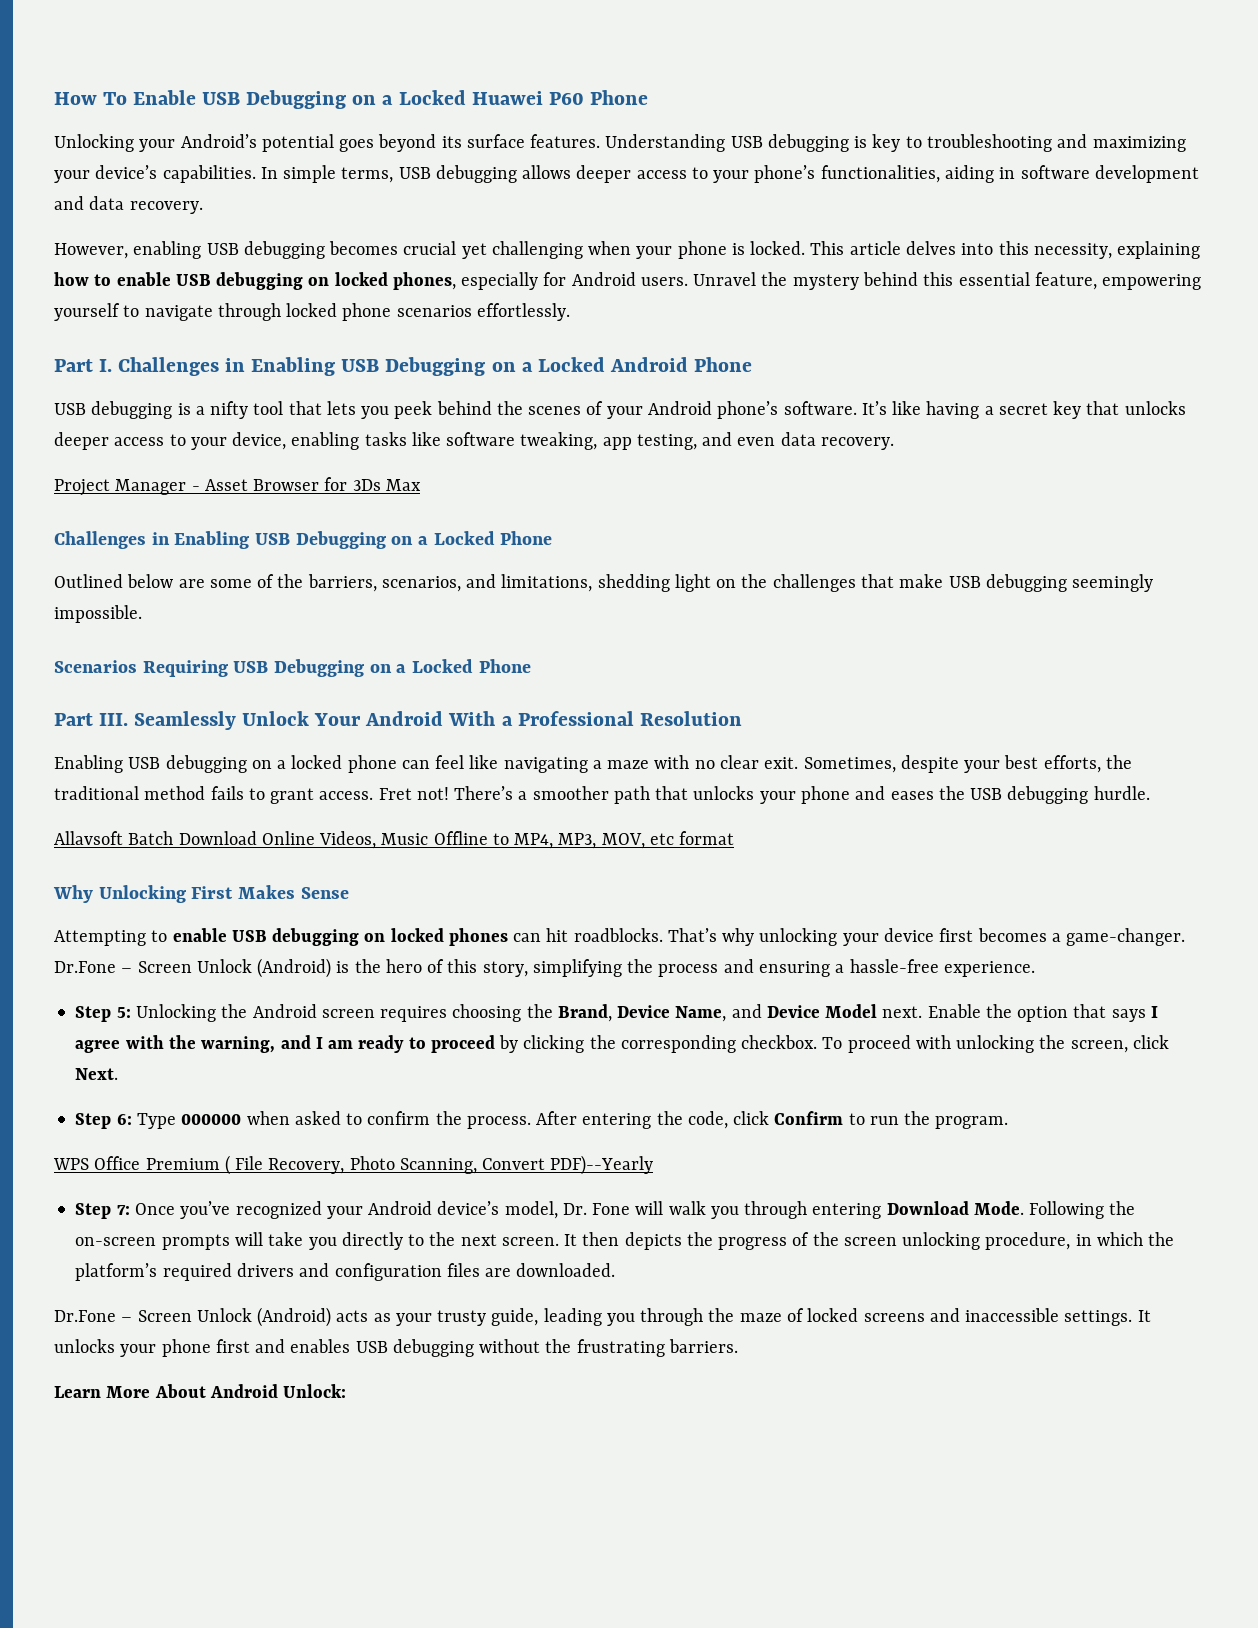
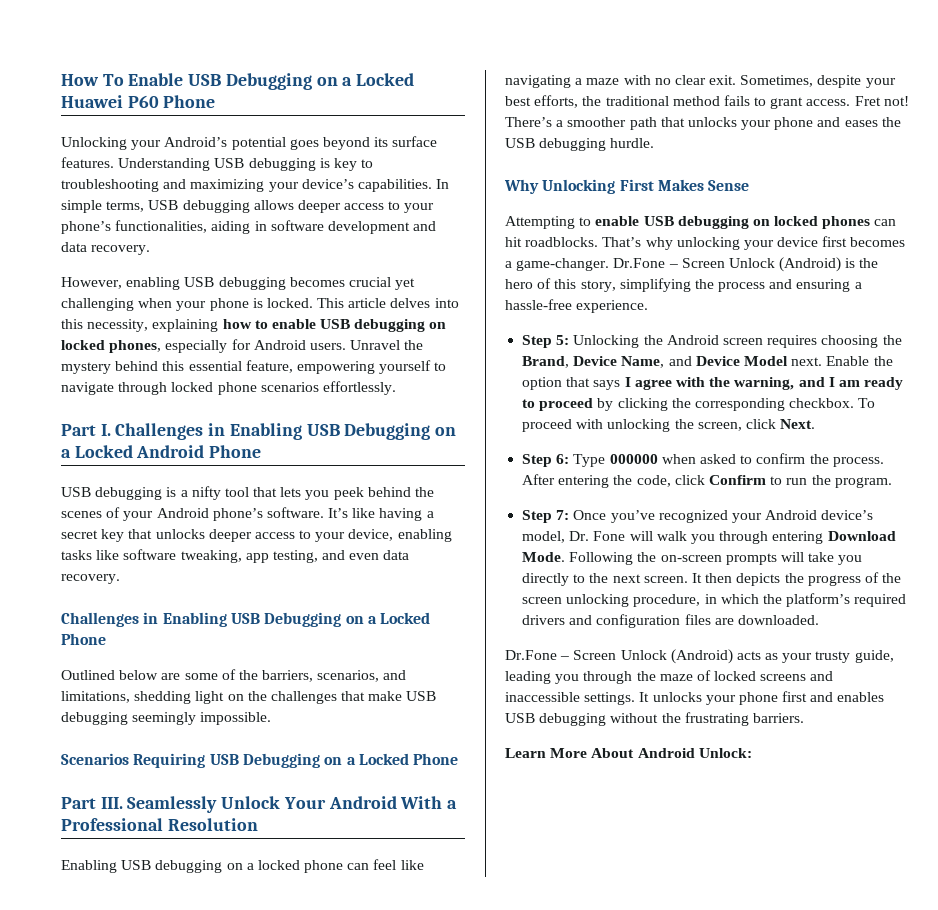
- Project Manager - Asset Browser for 3Ds Max
- Allavsoft Batch Download Online Videos, Music Offline to MP4, MP3, MOV, etc format
- WPS Office Premium ( File Recovery, Photo Scanning, Convert PDF)--Yearly

